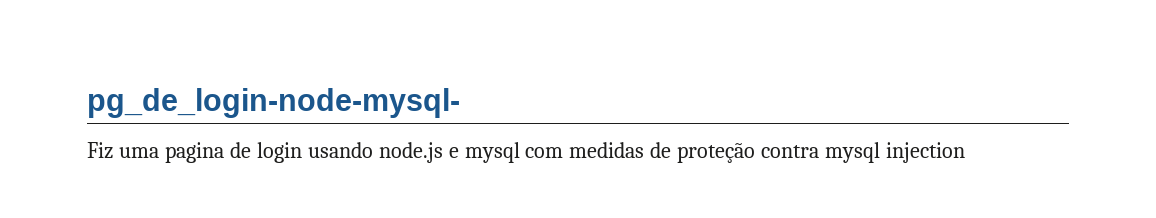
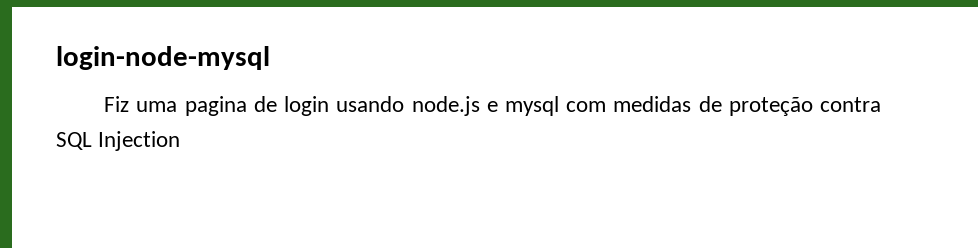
- pg_de_login-node-mysql-
+ login-node-mysql
- Fiz uma pagina de login usando node.js e mysql com medidas de proteção contra mysql injection
+ Fiz uma pagina de login usando node.js e mysql com medidas de proteção contra SQL Injection

